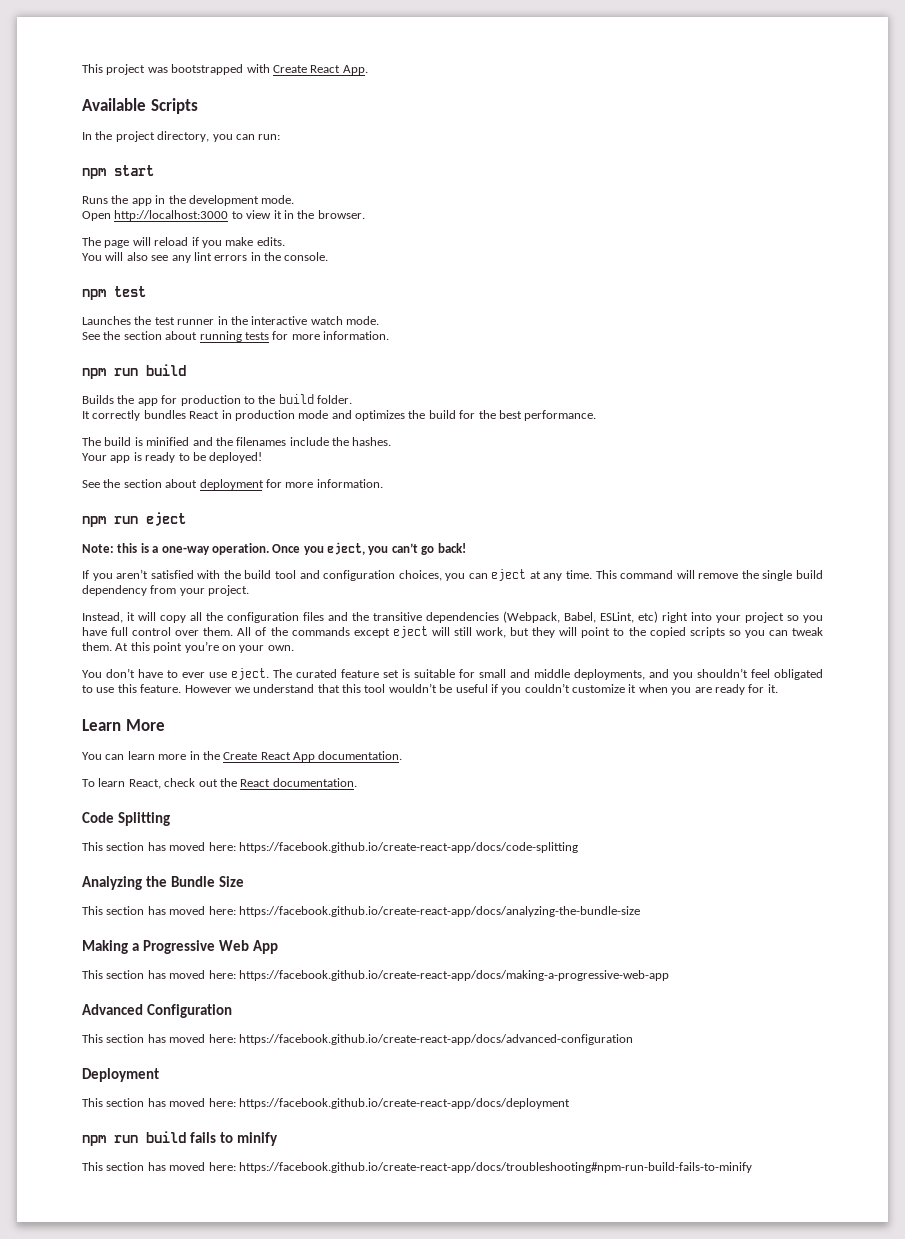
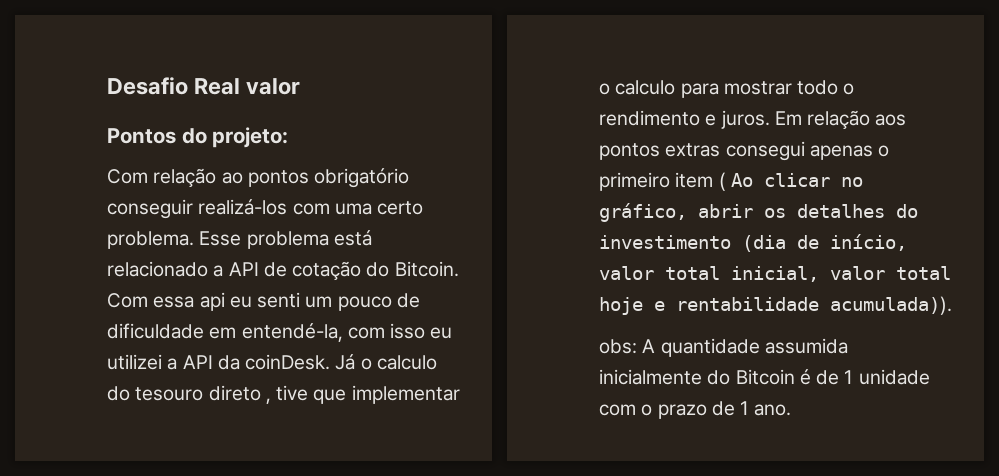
- This project was bootstrapped with Create React App.
- Available Scripts
- In the project directory, you can run:
- npm start
- Runs the app in the development mode.
- Open http://localhost:3000 to view it in the browser.
- The page will reload if you make edits.
- You will also see any lint errors in the console.
- npm test
- Launches the test runner in the interactive watch mode.
- See the section about running tests for more information.
- npm run build
- Builds the app for production to the build folder.
- It correctly bundles React in production mode and optimizes the build for the best performance.
- The build is minified and the filenames include the hashes.
- Your app is ready to be deployed!
- See the section about deployment for more information.
- npm run eject
- Note: this is a one-way operation. Once you eject, you can’t go back!
- If you aren’t satisfied with the build tool and configuration choices, you can eject at any time. This command will remove the single build dependency from your project.
- Instead, it will copy all the configuration files and the transitive dependencies (Webpack, Babel, ESLint, etc) right into your project so you have full control over them. All of the commands except eject will still work, but they will point to the copied scripts so you can tweak them. At this point you’re on your own.
- You don’t have to ever use eject. The curated feature set is suitable for small and middle deployments, and you shouldn’t feel obligated to use this feature. However we understand that this tool wouldn’t be useful if you couldn’t customize it when you are ready for it.
- Learn More
- You can learn more in the Create React App documentation.
- To learn React, check out the React documentation.
- Code Splitting
- This section has moved here: https://facebook.github.io/create-react-app/docs/code-splitting
- Analyzing the Bundle Size
- This section has moved here: https://facebook.github.io/create-react-app/docs/analyzing-the-bundle-size
- Making a Progressive Web App
- This section has moved here: https://facebook.github.io/create-react-app/docs/making-a-progressive-web-app
- Advanced Configuration
- This section has moved here: https://facebook.github.io/create-react-app/docs/advanced-configuration
- Deployment
- This section has moved here: https://facebook.github.io/create-react-app/docs/deployment
- npm run build fails to minify
- This section has moved here: https://facebook.github.io/create-react-app/docs/troubleshooting#npm-run-build-fails-to-minify
+ Desafio Real valor
+ Pontos do projeto:
+ Com relação ao pontos obrigatório conseguir realizá-los com uma certo problema. Esse problema está relacionado a API de cotação do Bitcoin. Com essa api eu senti um pouco de dificuldade em entendé-la, com isso eu utilizei a API da coinDesk. Já o calculo do tesouro direto , tive que implementar o calculo para mostrar todo o rendimento e juros. Em relação aos pontos extras consegui apenas o primeiro item ( Ao clicar no gráfico, abrir os detalhes do investimento (dia de início, valor total inicial, valor total hoje e rentabilidade acumulada)).
+ obs: A quantidade assumida inicialmente do Bitcoin é de 1 unidade com o prazo de 1 ano.

